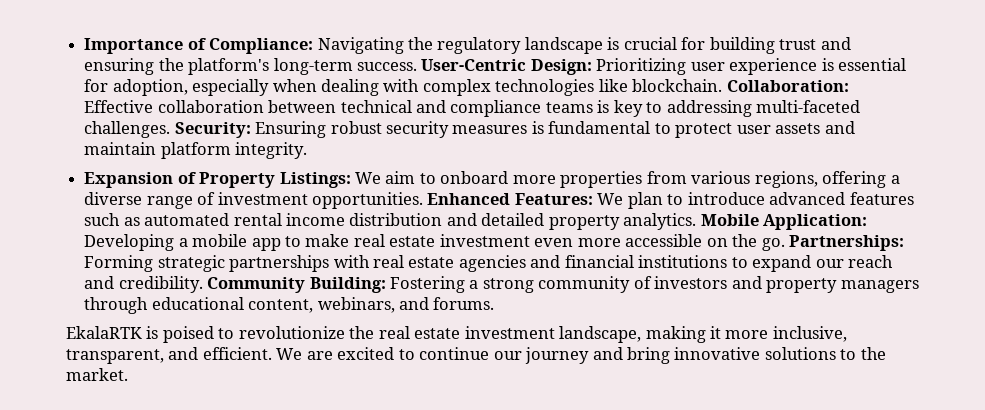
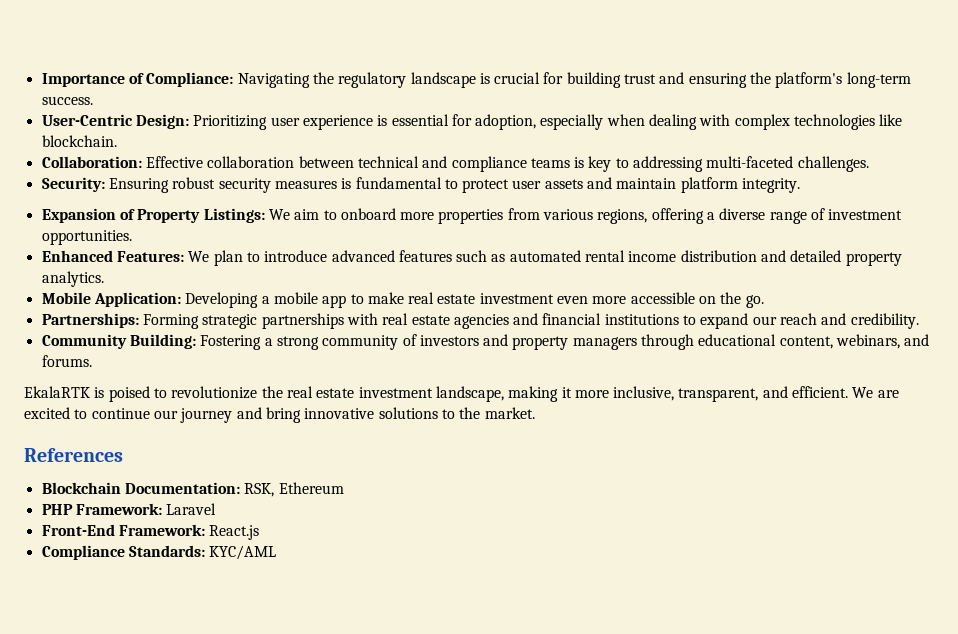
- Navigating the regulatory landscape is crucial for building trust and ensuring the platform's long-term success. User-Centric Design:
+ Navigating the regulatory landscape is crucial for building trust and ensuring the platform's long-term success.
+ User-Centric Design:
- Prioritizing user experience is essential for adoption, especially when dealing with complex technologies like blockchain. Collaboration:
+ Prioritizing user experience is essential for adoption, especially when dealing with complex technologies like blockchain.
+ Collaboration:
- Effective collaboration between technical and compliance teams is key to addressing multi-faceted challenges. Security:
+ Effective collaboration between technical and compliance teams is key to addressing multi-faceted challenges.
+ Security:
- We aim to onboard more properties from various regions, offering a diverse range of investment opportunities. Enhanced Features:
+ We aim to onboard more properties from various regions, offering a diverse range of investment opportunities.
+ Enhanced Features:
- We plan to introduce advanced features such as automated rental income distribution and detailed property analytics. Mobile Application:
+ We plan to introduce advanced features such as automated rental income distribution and detailed property analytics.
+ Mobile Application:
- Developing a mobile app to make real estate investment even more accessible on the go. Partnerships:
+ Developing a mobile app to make real estate investment even more accessible on the go.
+ Partnerships:
- Forming strategic partnerships with real estate agencies and financial institutions to expand our reach and credibility. Community Building:
+ Forming strategic partnerships with real estate agencies and financial institutions to expand our reach and credibility.
+ Community Building:
+ References
+ Blockchain Documentation: RSK, Ethereum
+ PHP Framework: Laravel
+ Front-End Framework: React.js
+ Compliance Standards: KYC/AML

